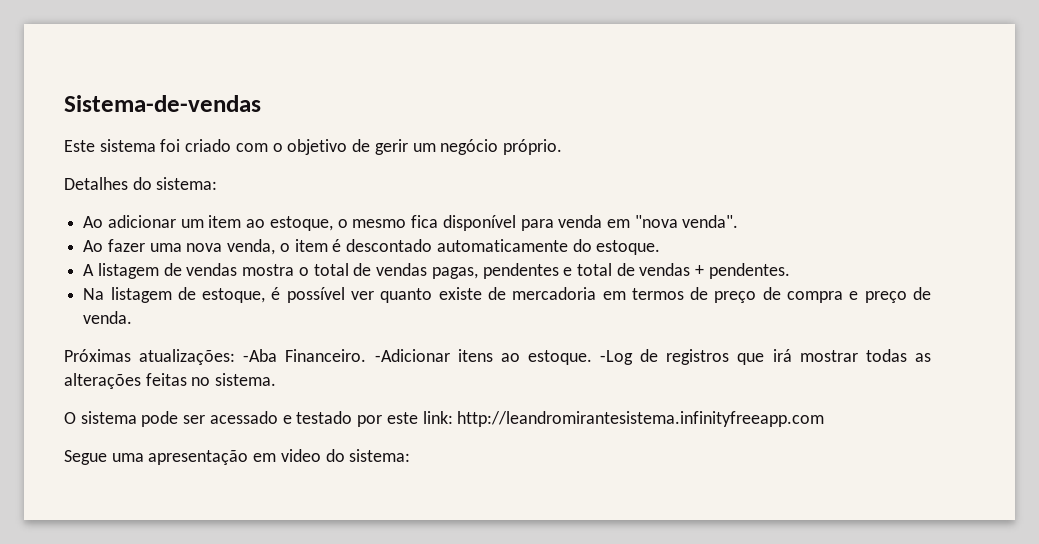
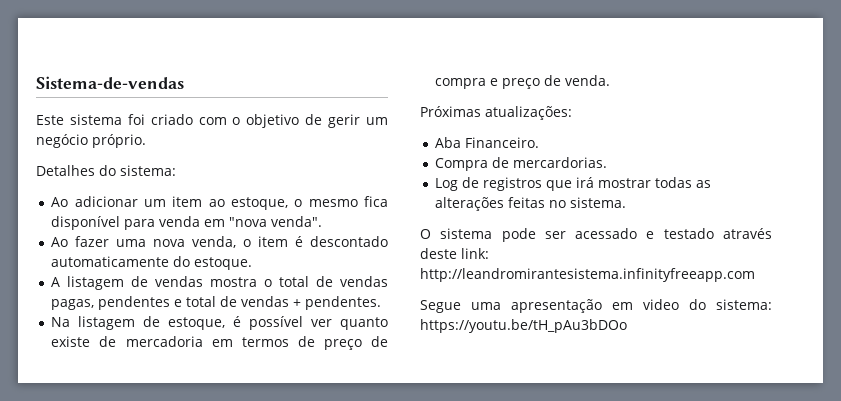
- Próximas atualizações: -Aba Financeiro. -Adicionar itens ao estoque. -Log de registros que irá mostrar todas as alterações feitas no sistema.
+ Próximas atualizações:
+ Aba Financeiro.
+ Compra de mercardorias.
+ Log de registros que irá mostrar todas as alterações feitas no sistema.
- O sistema pode ser acessado e testado por este link: http://leandromirantesistema.infinityfreeapp.com
+ O sistema pode ser acessado e testado através deste link: http://leandromirantesistema.infinityfreeapp.com
- Segue uma apresentação em video do sistema:
+ Segue uma apresentação em video do sistema: https://youtu.be/tH_pAu3bDOo

